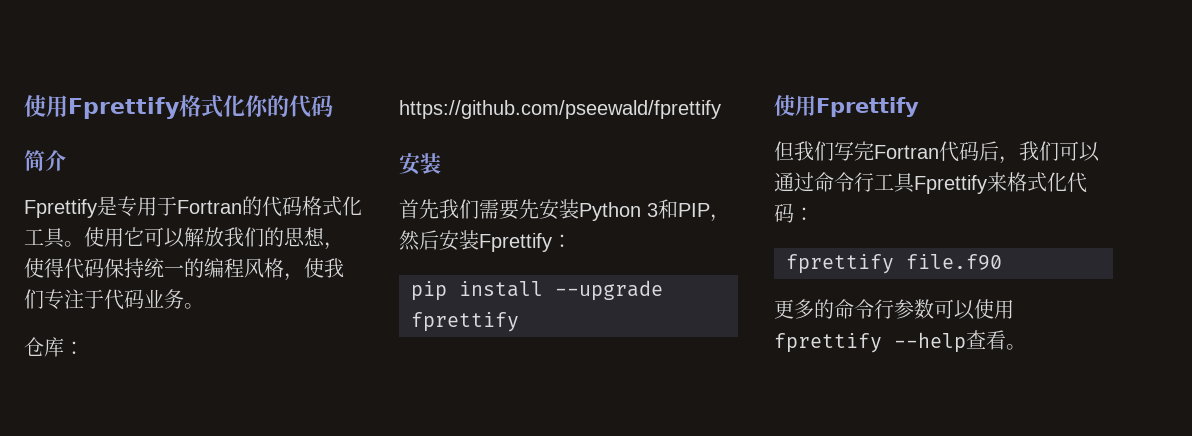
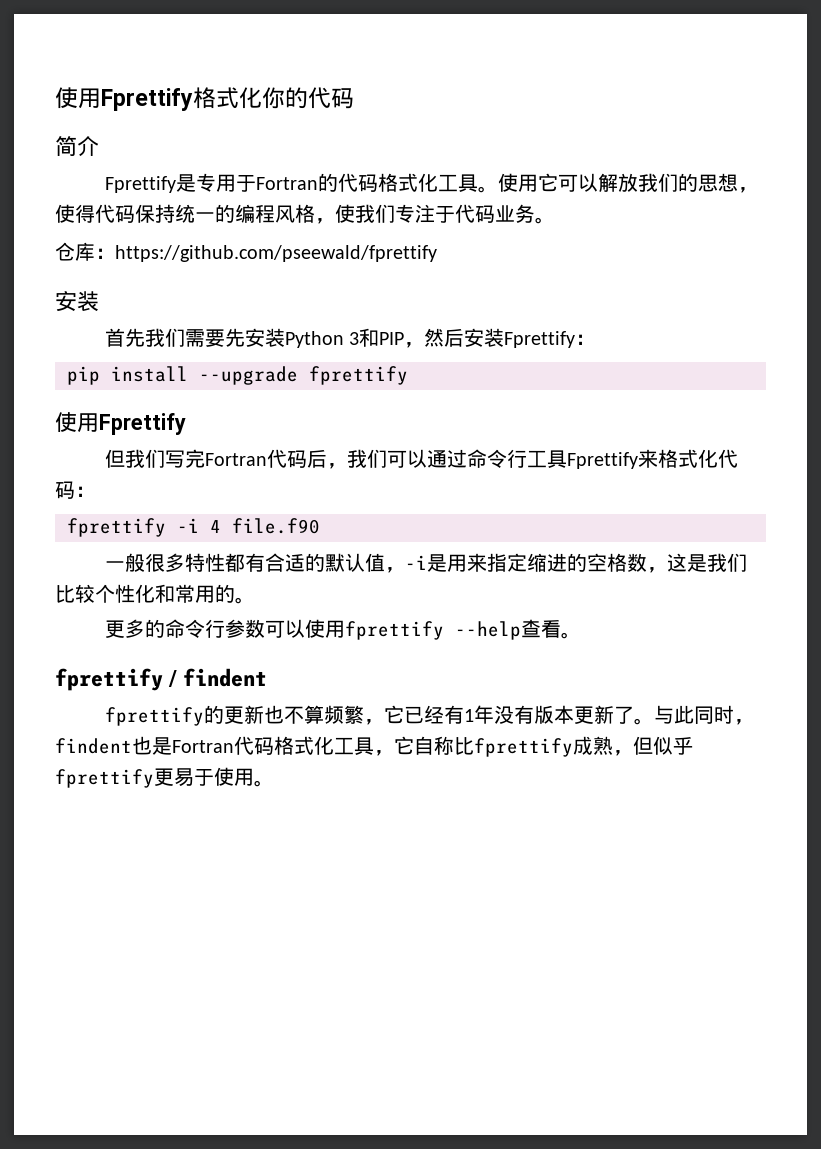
- fprettify file.f90
+ fprettify -i 4 file.f90
+ 一般很多特性都有合适的默认值，-i是用来指定缩进的空格数，这是我们比较个性化和常用的。
+ fprettify / findent
+ fprettify的更新也不算频繁，它已经有1年没有版本更新了。与此同时，findent也是Fortran代码格式化工具，它自称比fprettify成熟，但似乎fprettify更易于使用。

